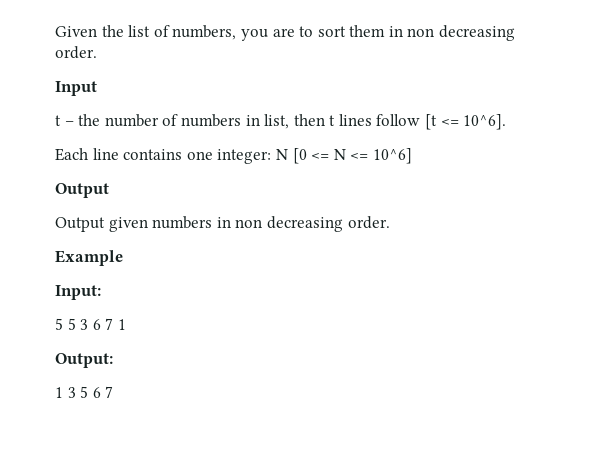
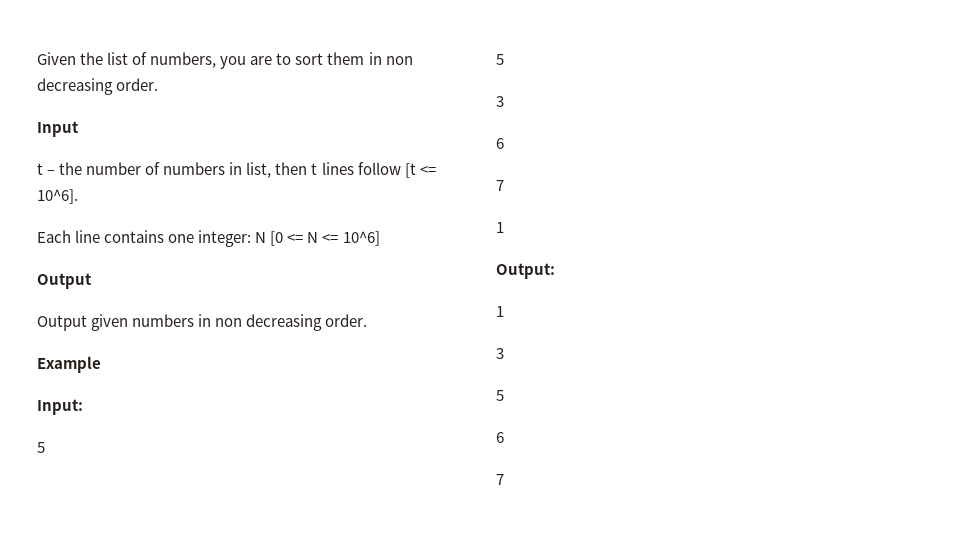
  Input:
- 5 5 3 6 7 1
+ 5
+ 5
+ 3
+ 6
+ 7
+ 1
  Output:
- 1 3 5 6 7
+ 1
+ 3
+ 5
+ 6
+ 7

